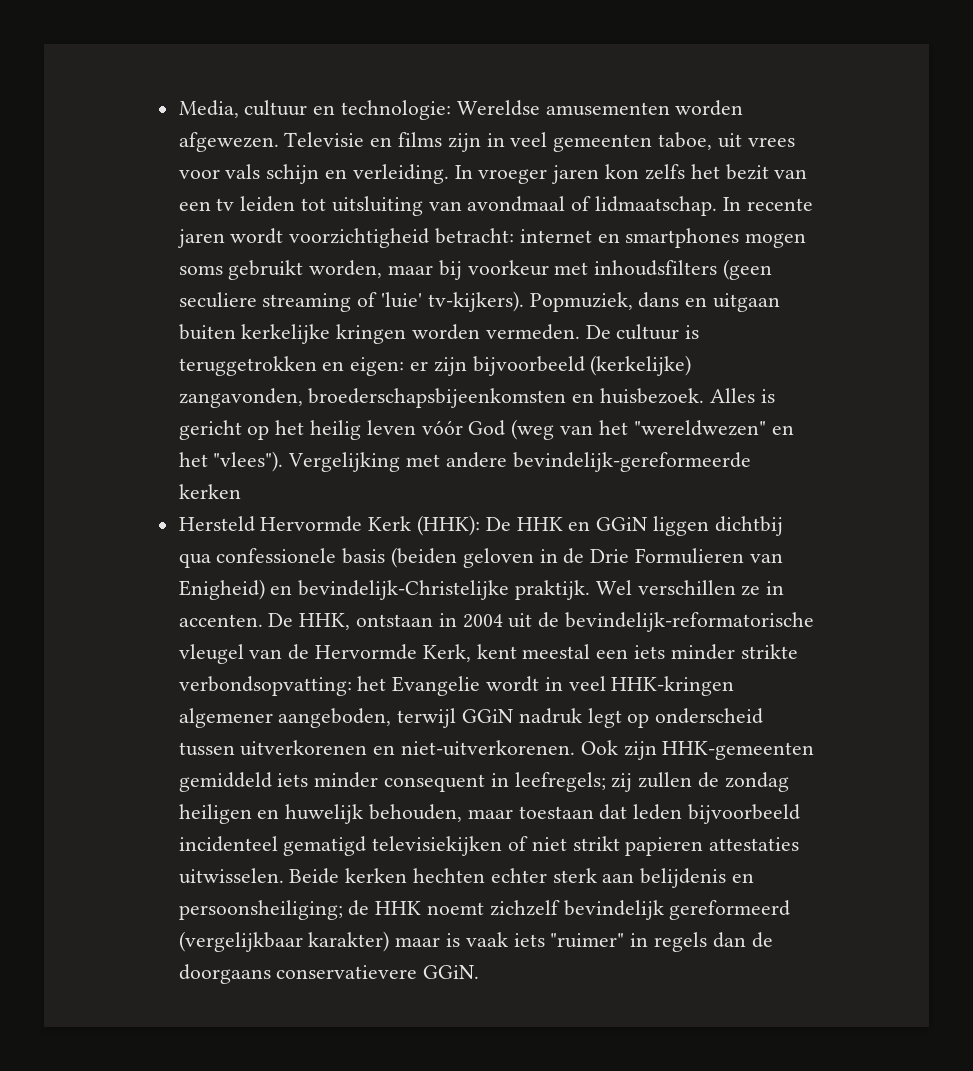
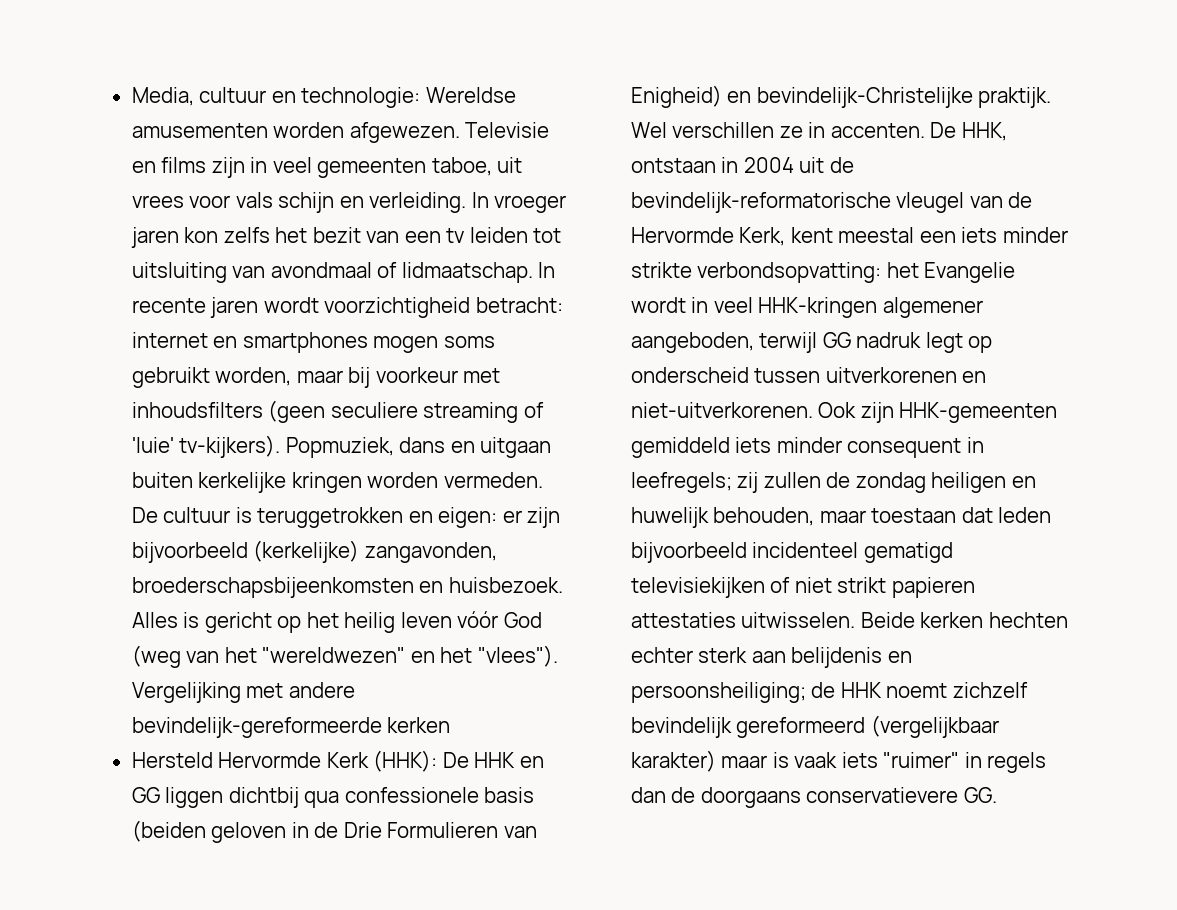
- Hersteld Hervormde Kerk (HHK): De HHK en GGiN liggen dichtbij qua confessionele basis (beiden geloven in de Drie Formulieren van Enigheid) en bevindelijk-Christelijke praktijk.
+ Hersteld Hervormde Kerk (HHK): De HHK en GG liggen dichtbij qua confessionele basis (beiden geloven in de Drie Formulieren van Enigheid) en bevindelijk-Christelijke praktijk.
- De HHK, ontstaan in 2004 uit de bevindelijk-reformatorische vleugel van de Hervormde Kerk, kent meestal een iets minder strikte verbondsopvatting: het Evangelie wordt in veel HHK-kringen algemener aangeboden, terwijl GGiN nadruk legt op onderscheid tussen uitverkorenen en niet-uitverkorenen.
+ De HHK, ontstaan in 2004 uit de bevindelijk-reformatorische vleugel van de Hervormde Kerk, kent meestal een iets minder strikte verbondsopvatting: het Evangelie wordt in veel HHK-kringen algemener aangeboden, terwijl GG nadruk legt op onderscheid tussen uitverkorenen en niet-uitverkorenen.
- Beide kerken hechten echter sterk aan belijdenis en persoonsheiliging; de HHK noemt zichzelf bevindelijk gereformeerd (vergelijkbaar karakter) maar is vaak iets "ruimer" in regels dan de doorgaans conservatievere GGiN.
+ Beide kerken hechten echter sterk aan belijdenis en persoonsheiliging; de HHK noemt zichzelf bevindelijk gereformeerd (vergelijkbaar karakter) maar is vaak iets "ruimer" in regels dan de doorgaans conservatievere GG.

